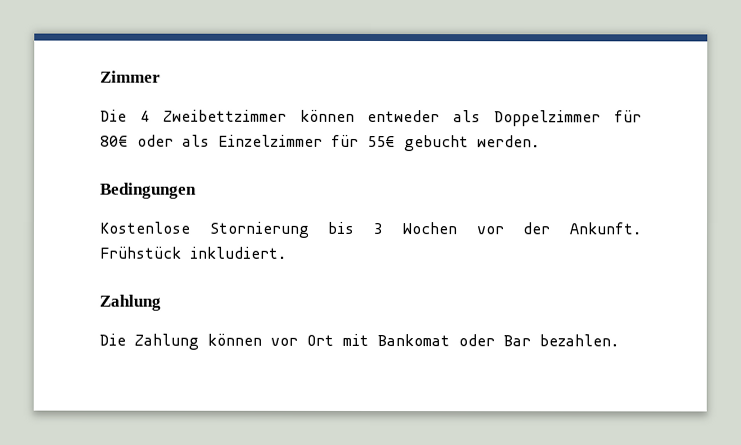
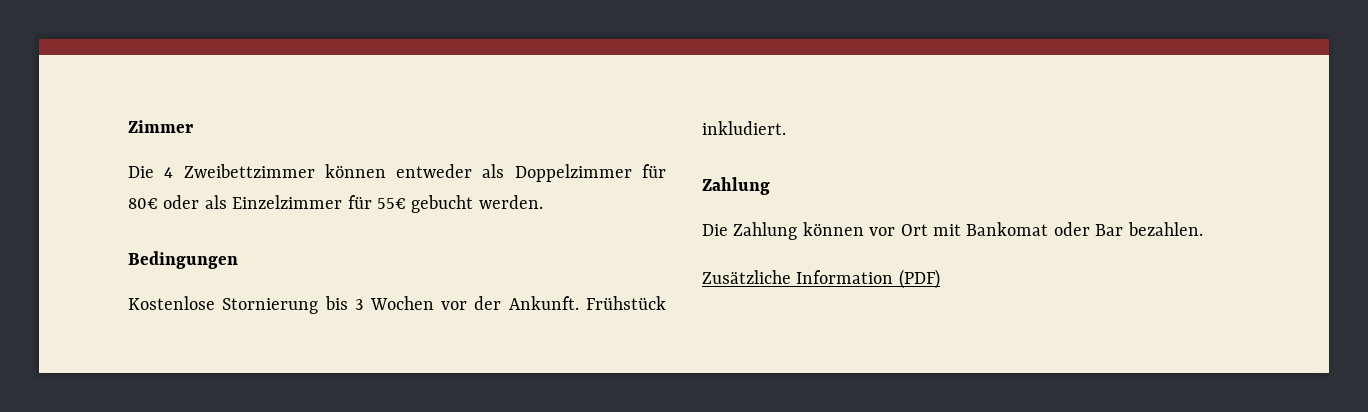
+ Zusätzliche Information (PDF)

